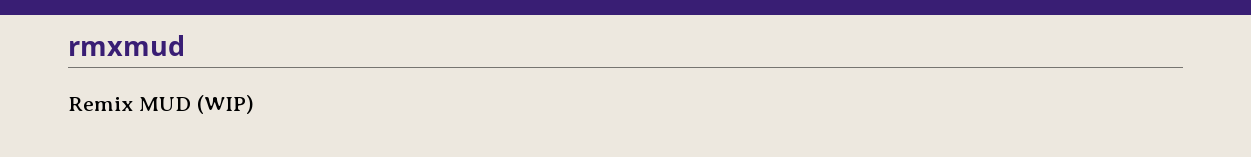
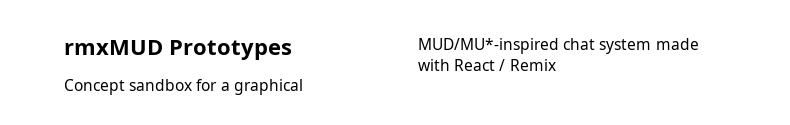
- rmxmud
- Remix MUD (WIP)
+ rmxMUD Prototypes
+ Concept sandbox for a graphical MUD/MU*-inspired chat system made with React / Remix

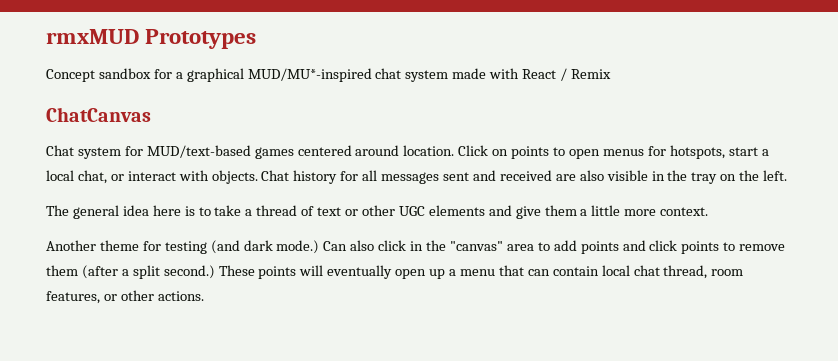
+ ChatCanvas
+ Chat system for MUD/text-based games centered around location. Click on points to open menus for hotspots, start a local chat, or interact with objects. Chat history for all messages sent and received are also visible in the tray on the left.
+ The general idea here is to take a thread of text or other UGC elements and give them a little more context.
+ Another theme for testing (and dark mode.) Can also click in the "canvas" area to add points and click points to remove them (after a split second.) These points will eventually open up a menu that can contain local chat thread, room features, or other actions.

